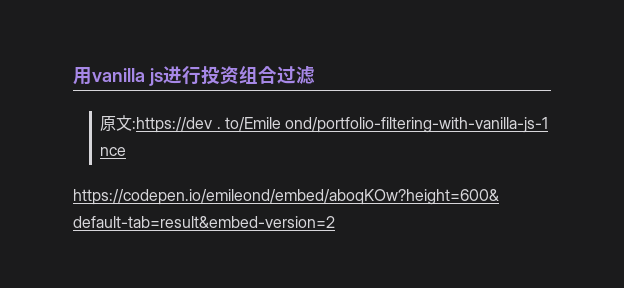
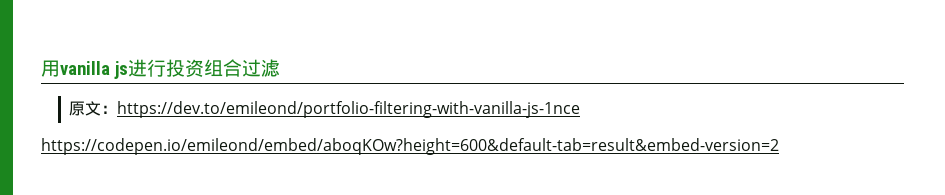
- 原文:https://dev . to/Emile ond/portfolio-filtering-with-vanilla-js-1 nce
+ 原文：https://dev.to/emileond/portfolio-filtering-with-vanilla-js-1nce

